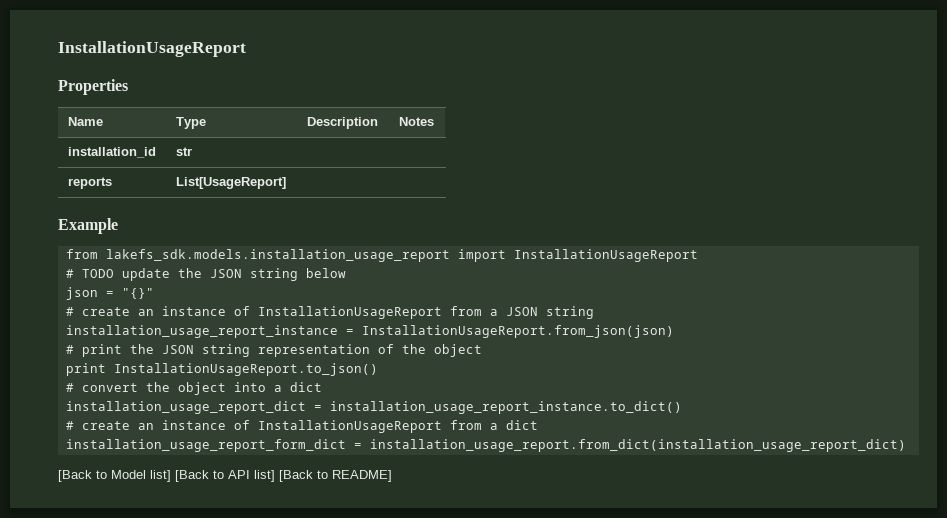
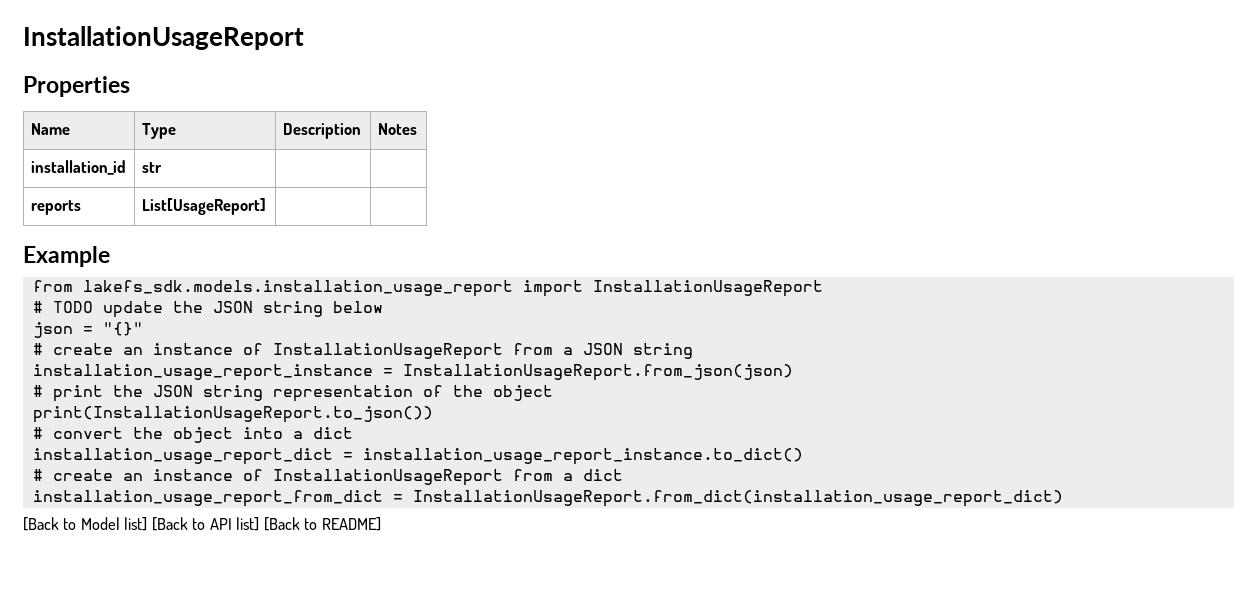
- print InstallationUsageReport.to_json()
+ print(InstallationUsageReport.to_json())
- installation_usage_report_form_dict = installation_usage_report.from_dict(installation_usage_report_dict)
+ installation_usage_report_from_dict = InstallationUsageReport.from_dict(installation_usage_report_dict)

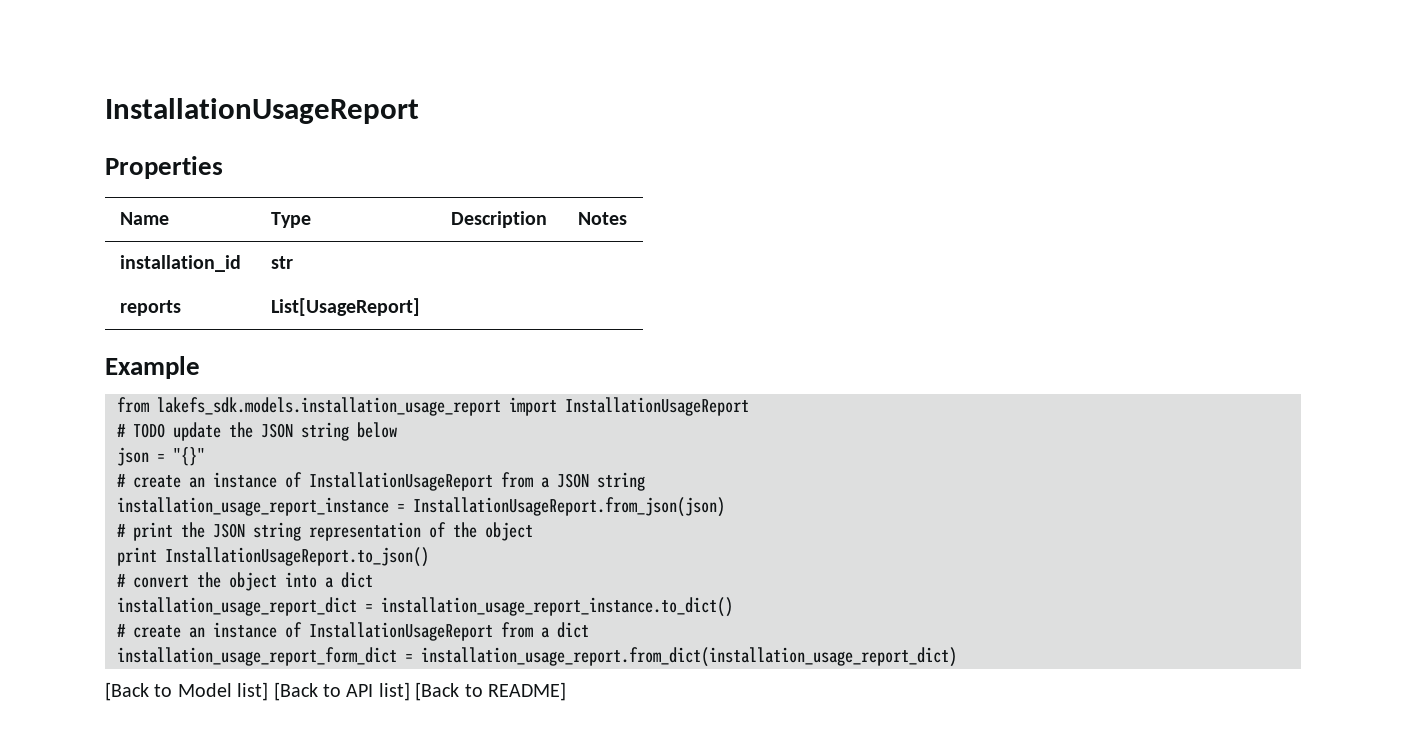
- print(InstallationUsageReport.to_json())
+ print InstallationUsageReport.to_json()
- installation_usage_report_from_dict = InstallationUsageReport.from_dict(installation_usage_report_dict)
+ installation_usage_report_form_dict = installation_usage_report.from_dict(installation_usage_report_dict)

